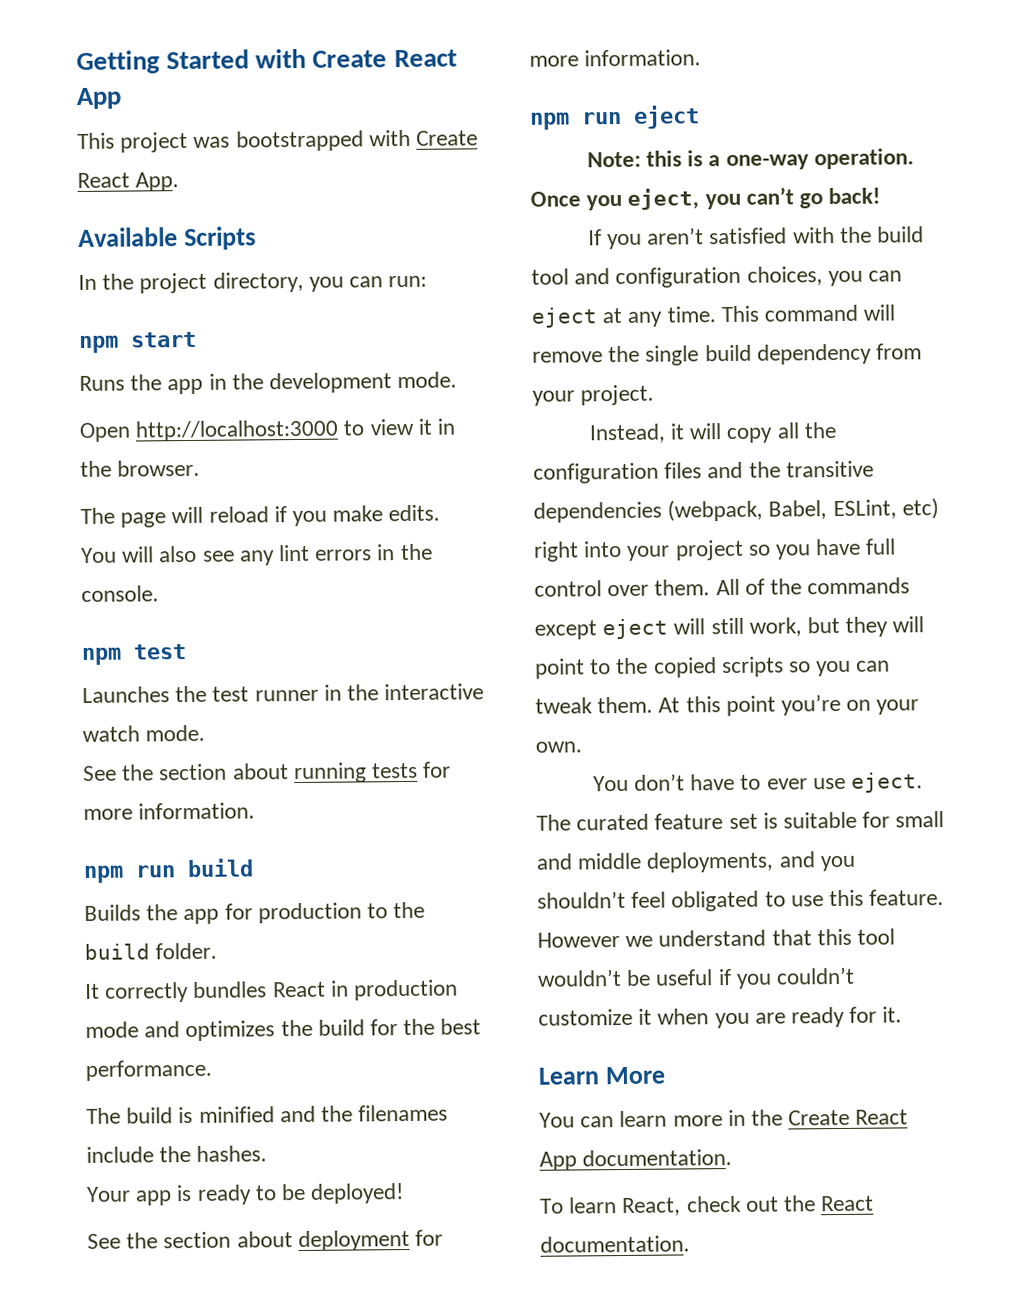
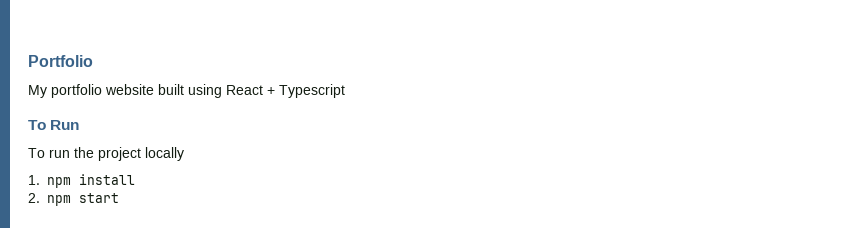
- Getting Started with Create React App
- This project was bootstrapped with Create React App.
- Available Scripts
- In the project directory, you can run:
- npm start
- Runs the app in the development mode.
- Open http://localhost:3000 to view it in the browser.
- The page will reload if you make edits.
- You will also see any lint errors in the console.
- npm test
- Launches the test runner in the interactive watch mode.
- See the section about running tests for more information.
- npm run build
- Builds the app for production to the build folder.
- It correctly bundles React in production mode and optimizes the build for the best performance.
- The build is minified and the filenames include the hashes.
- Your app is ready to be deployed!
- See the section about deployment for more information.
- npm run eject
- Note: this is a one-way operation. Once you eject, you can’t go back!
- If you aren’t satisfied with the build tool and configuration choices, you can eject at any time. This command will remove the single build dependency from your project.
- Instead, it will copy all the configuration files and the transitive dependencies (webpack, Babel, ESLint, etc) right into your project so you have full control over them. All of the commands except eject will still work, but they will point to the copied scripts so you can tweak them. At this point you’re on your own.
- You don’t have to ever use eject. The curated feature set is suitable for small and middle deployments, and you shouldn’t feel obligated to use this feature. However we understand that this tool wouldn’t be useful if you couldn’t customize it when you are ready for it.
- Learn More
- You can learn more in the Create React App documentation.
- To learn React, check out the React documentation.
+ Portfolio
+ My portfolio website built using React + Typescript
+ To Run
+ To run the project locally
+ 1. npm install
+ 2. npm start

